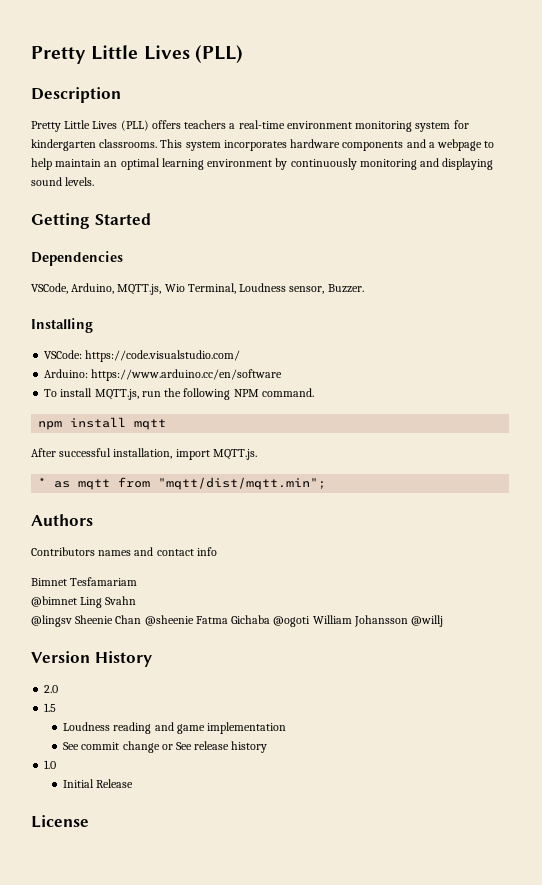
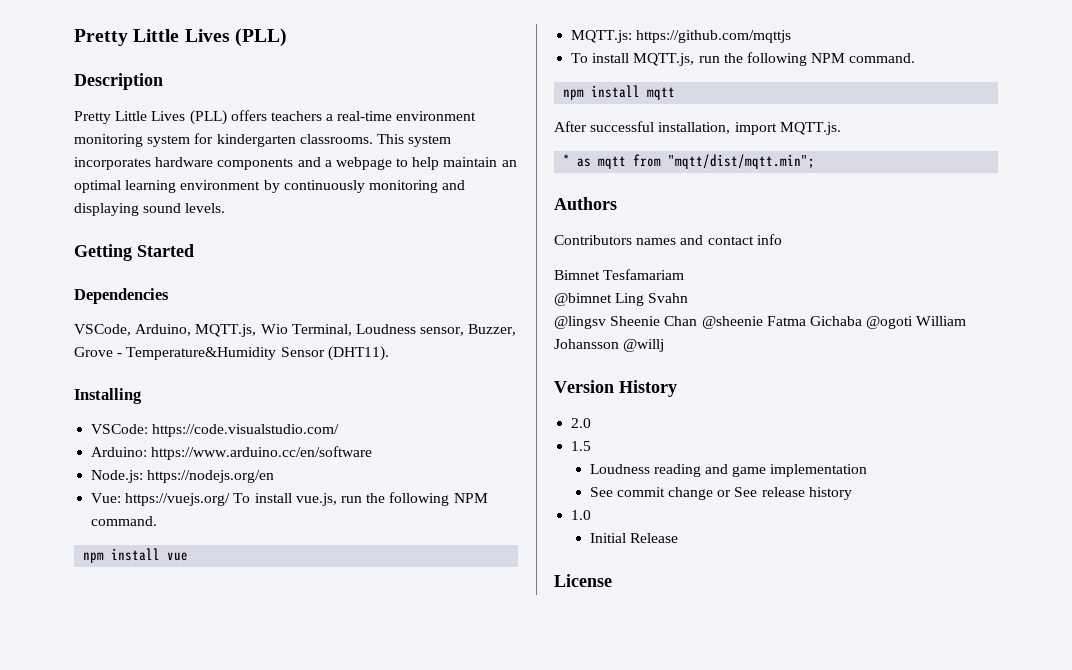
- VSCode, Arduino, MQTT.js, Wio Terminal, Loudness sensor, Buzzer.
+ VSCode, Arduino, MQTT.js, Wio Terminal, Loudness sensor, Buzzer, Grove - Temperature&Humidity Sensor (DHT11).
+ Node.js: https://nodejs.org/en
+ Vue: https://vuejs.org/ To install vue.js, run the following NPM command.
+ npm install vue
+ MQTT.js: https://github.com/mqttjs

